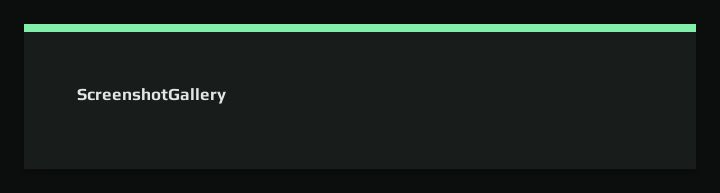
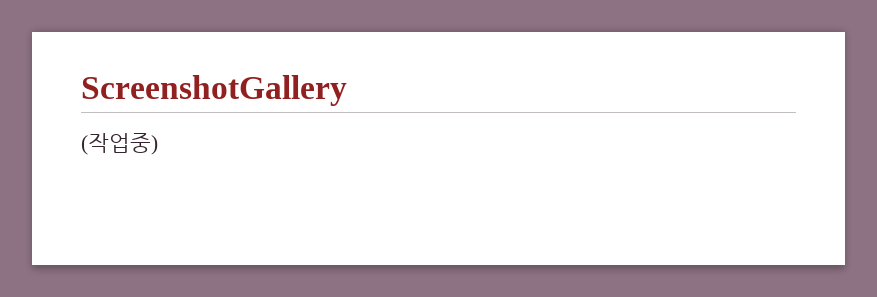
+ (작업중)

